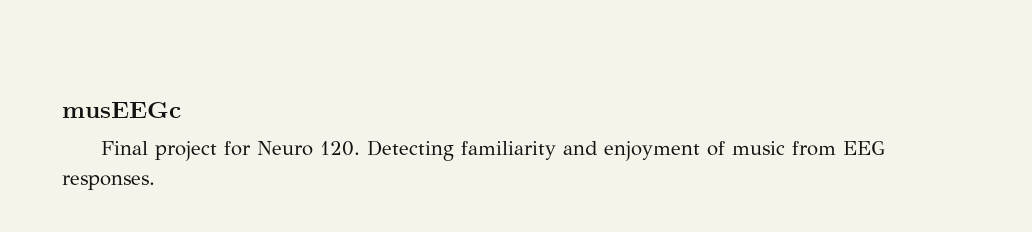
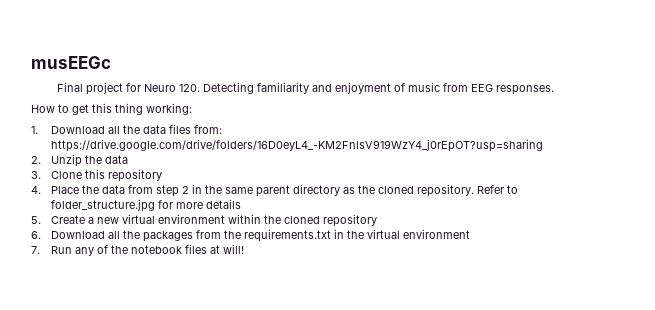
+ How to get this thing working:
+ 1. Download all the data files from: https://drive.google.com/drive/folders/16D0eyL4_-KM2FnlsV919WzY4_j0rEpOT?usp=sharing
+ 2. Unzip the data
+ 3. Clone this repository
+ 4. Place the data from step 2 in the same parent directory as the cloned repository. Refer to folder_structure.jpg for more details
+ 5. Create a new virtual environment within the cloned repository
+ 6. Download all the packages from the requirements.txt in the virtual environment
+ 7. Run any of the notebook files at will!

